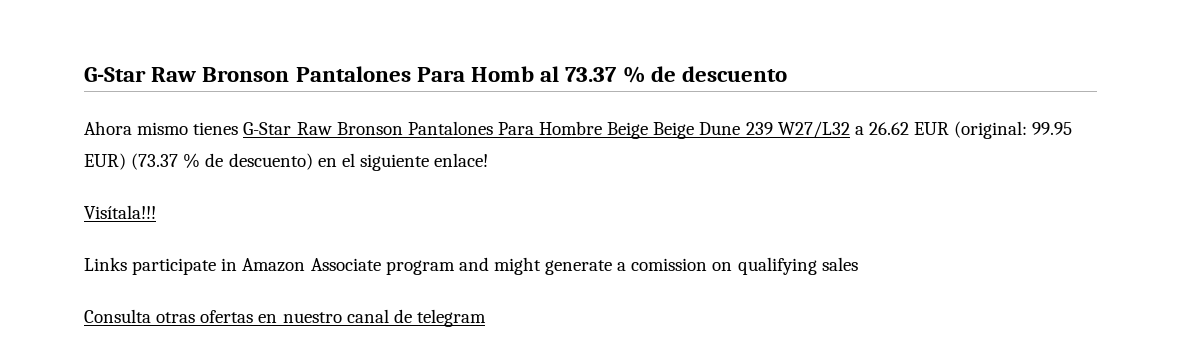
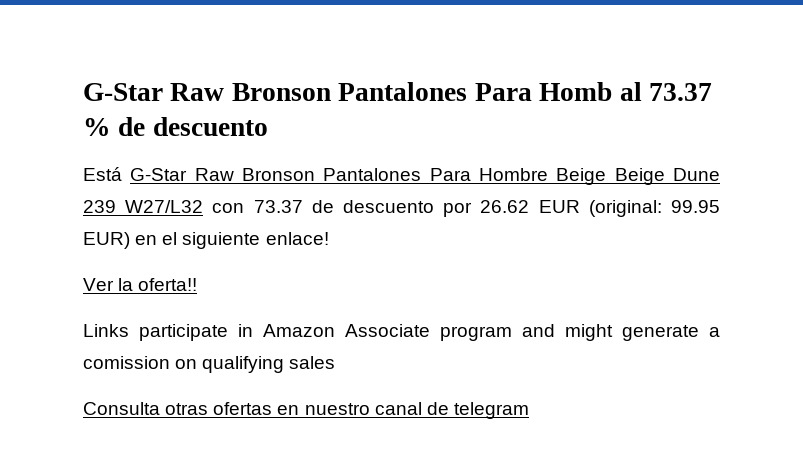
- Ahora mismo tienes G-Star Raw Bronson Pantalones Para Hombre Beige Beige Dune 239 W27/L32 a 26.62 EUR (original: 99.95 EUR) (73.37 % de descuento) en el siguiente enlace!
+ Está G-Star Raw Bronson Pantalones Para Hombre Beige Beige Dune 239 W27/L32 con 73.37 de descuento por 26.62 EUR (original: 99.95 EUR) en el siguiente enlace!
- Visítala!!!
+ Ver la oferta!!

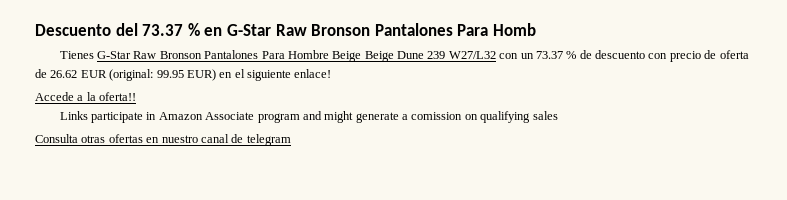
- G-Star Raw Bronson Pantalones Para Homb al 73.37 % de descuento
- Está G-Star Raw Bronson Pantalones Para Hombre Beige Beige Dune 239 W27/L32 con 73.37 de descuento por 26.62 EUR (original: 99.95 EUR) en el siguiente enlace!
+ Descuento del 73.37 % en G-Star Raw Bronson Pantalones Para Homb
+ Tienes G-Star Raw Bronson Pantalones Para Hombre Beige Beige Dune 239 W27/L32 con un 73.37 % de descuento con precio de oferta de 26.62 EUR (original: 99.95 EUR) en el siguiente enlace!
- Ver la oferta!!
+ Accede a la oferta!!

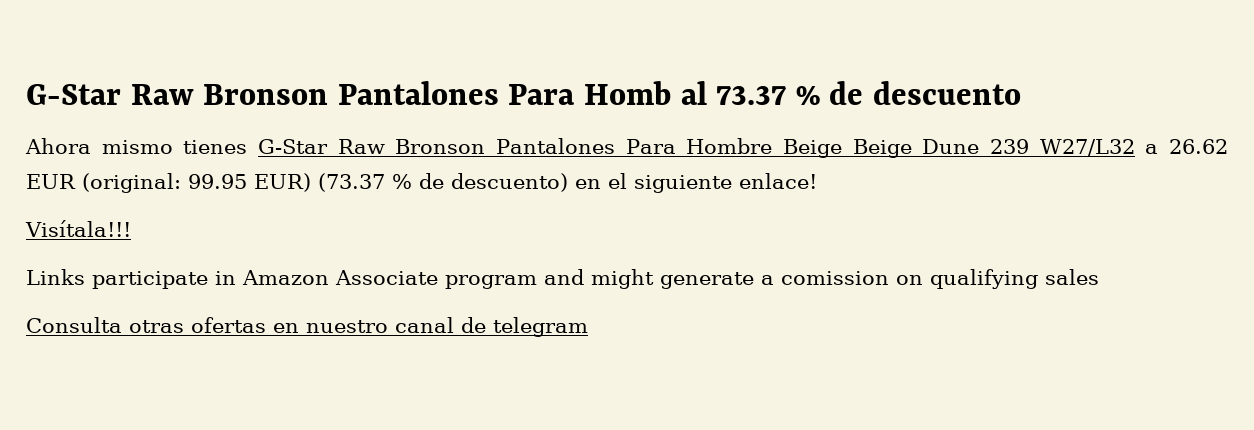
- Descuento del 73.37 % en G-Star Raw Bronson Pantalones Para Homb
- Tienes G-Star Raw Bronson Pantalones Para Hombre Beige Beige Dune 239 W27/L32 con un 73.37 % de descuento con precio de oferta de 26.62 EUR (original: 99.95 EUR) en el siguiente enlace!
+ G-Star Raw Bronson Pantalones Para Homb al 73.37 % de descuento
+ Ahora mismo tienes G-Star Raw Bronson Pantalones Para Hombre Beige Beige Dune 239 W27/L32 a 26.62 EUR (original: 99.95 EUR) (73.37 % de descuento) en el siguiente enlace!
- Accede a la oferta!!
+ Visítala!!!

